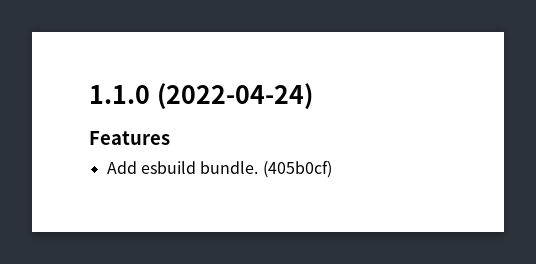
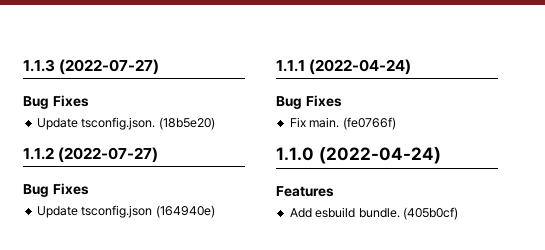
+ 1.1.3 (2022-07-27)
+ Bug Fixes
+ Update tsconfig.json. (18b5e20)
+ 1.1.2 (2022-07-27)
+ Bug Fixes
+ Update tsconfig.json (164940e)
+ 1.1.1 (2022-04-24)
+ Bug Fixes
+ Fix main. (fe0766f)

